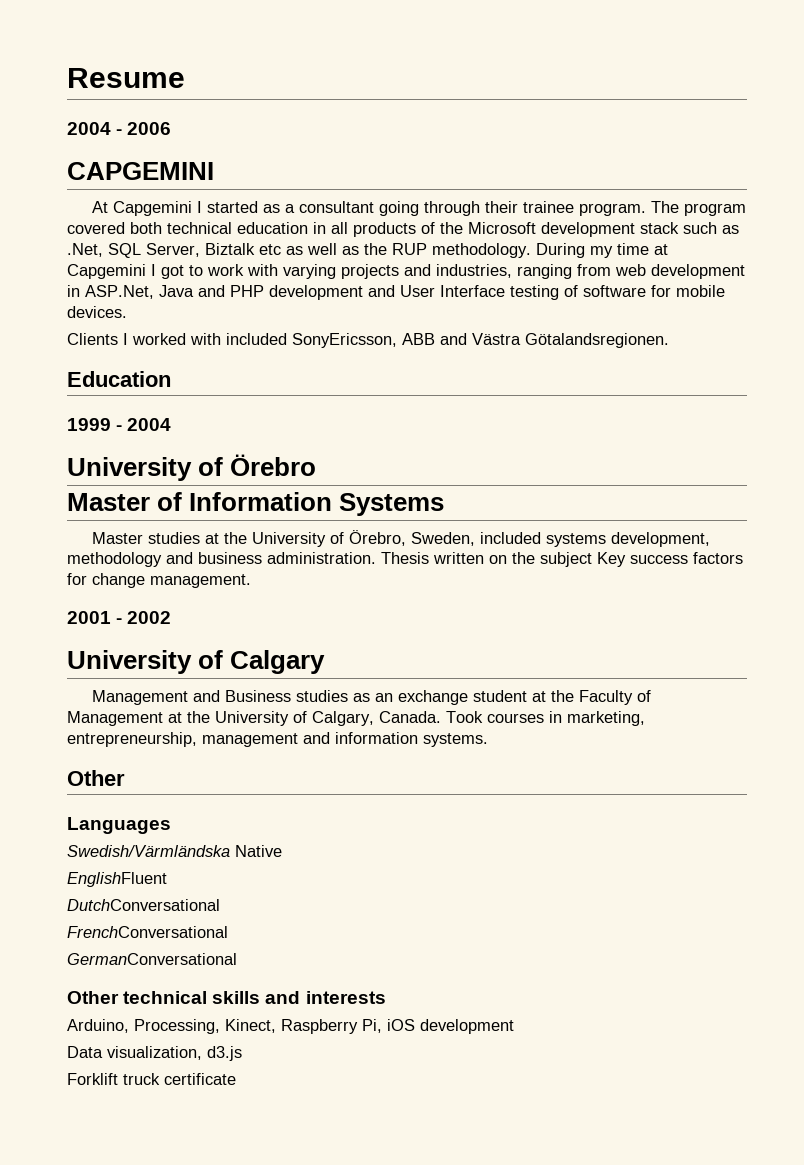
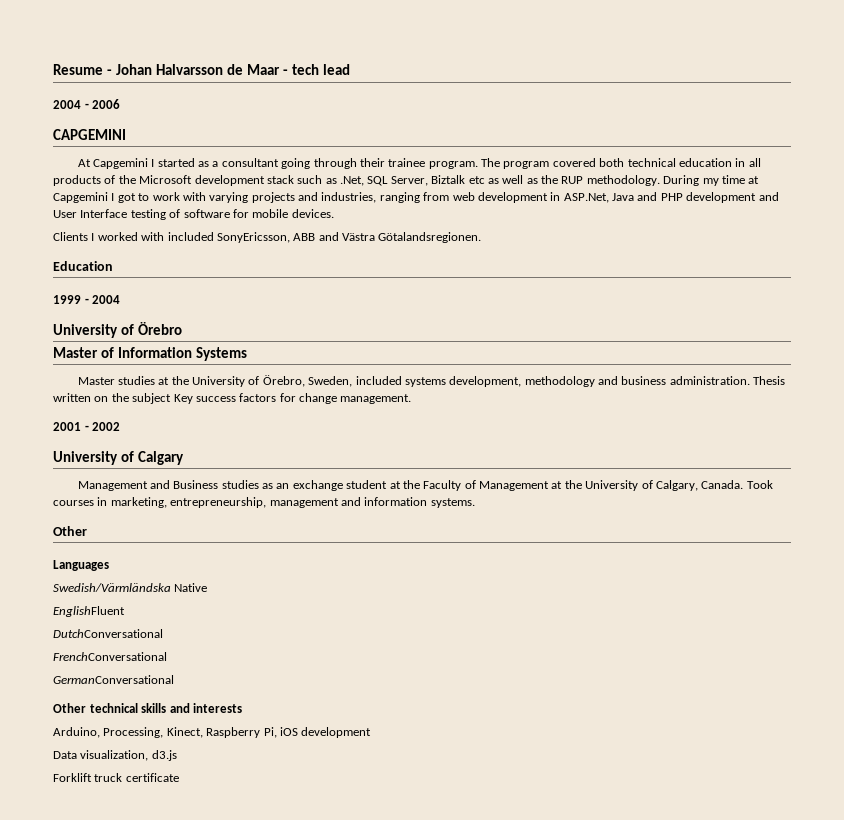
- Resume
+ Resume - Johan Halvarsson de Maar - tech lead

